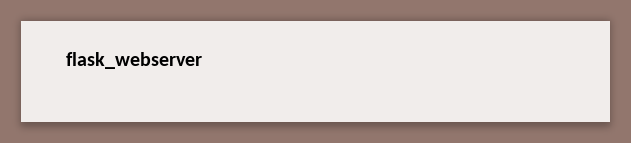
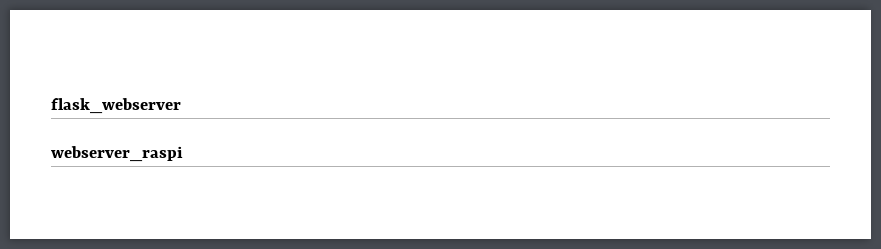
+ webserver_raspi

